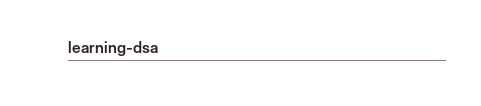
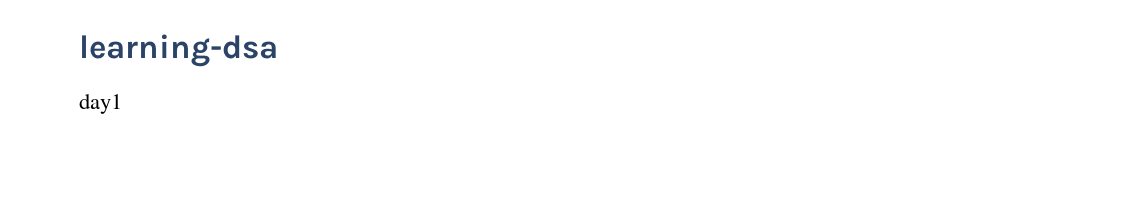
+ day1

